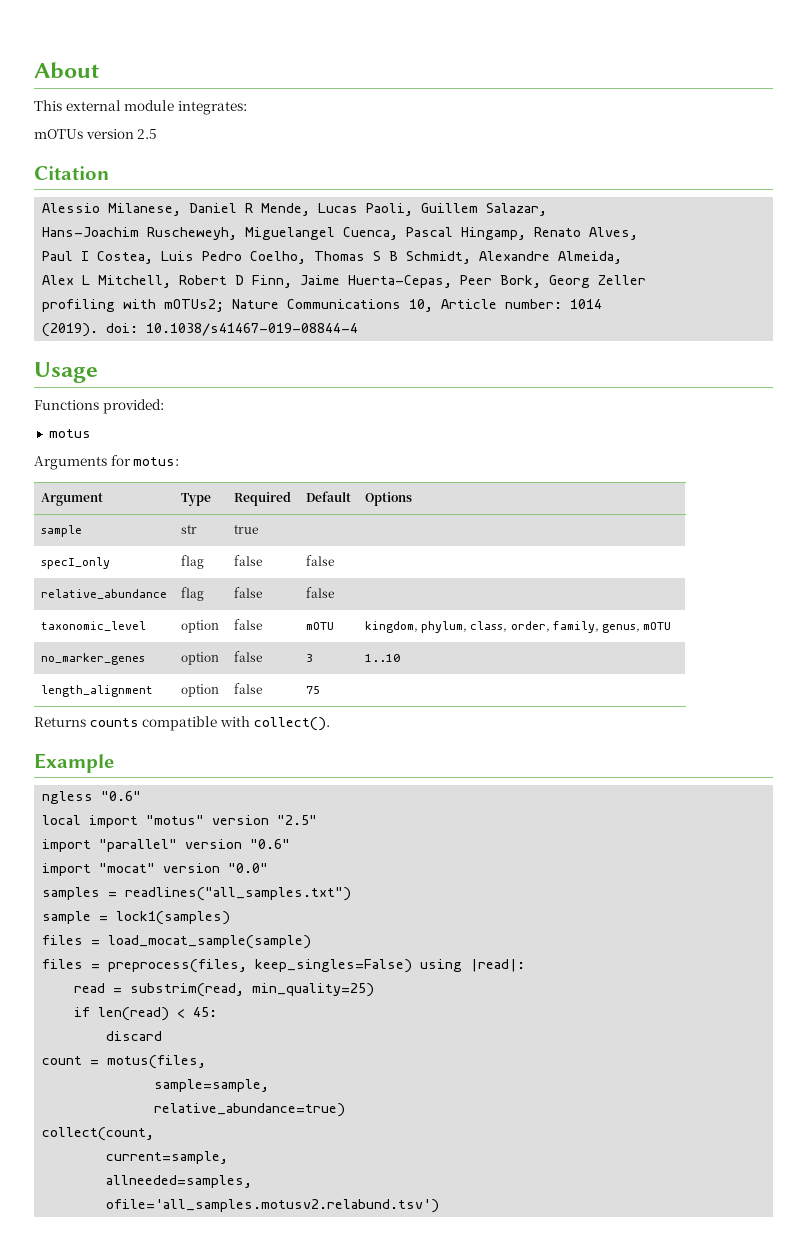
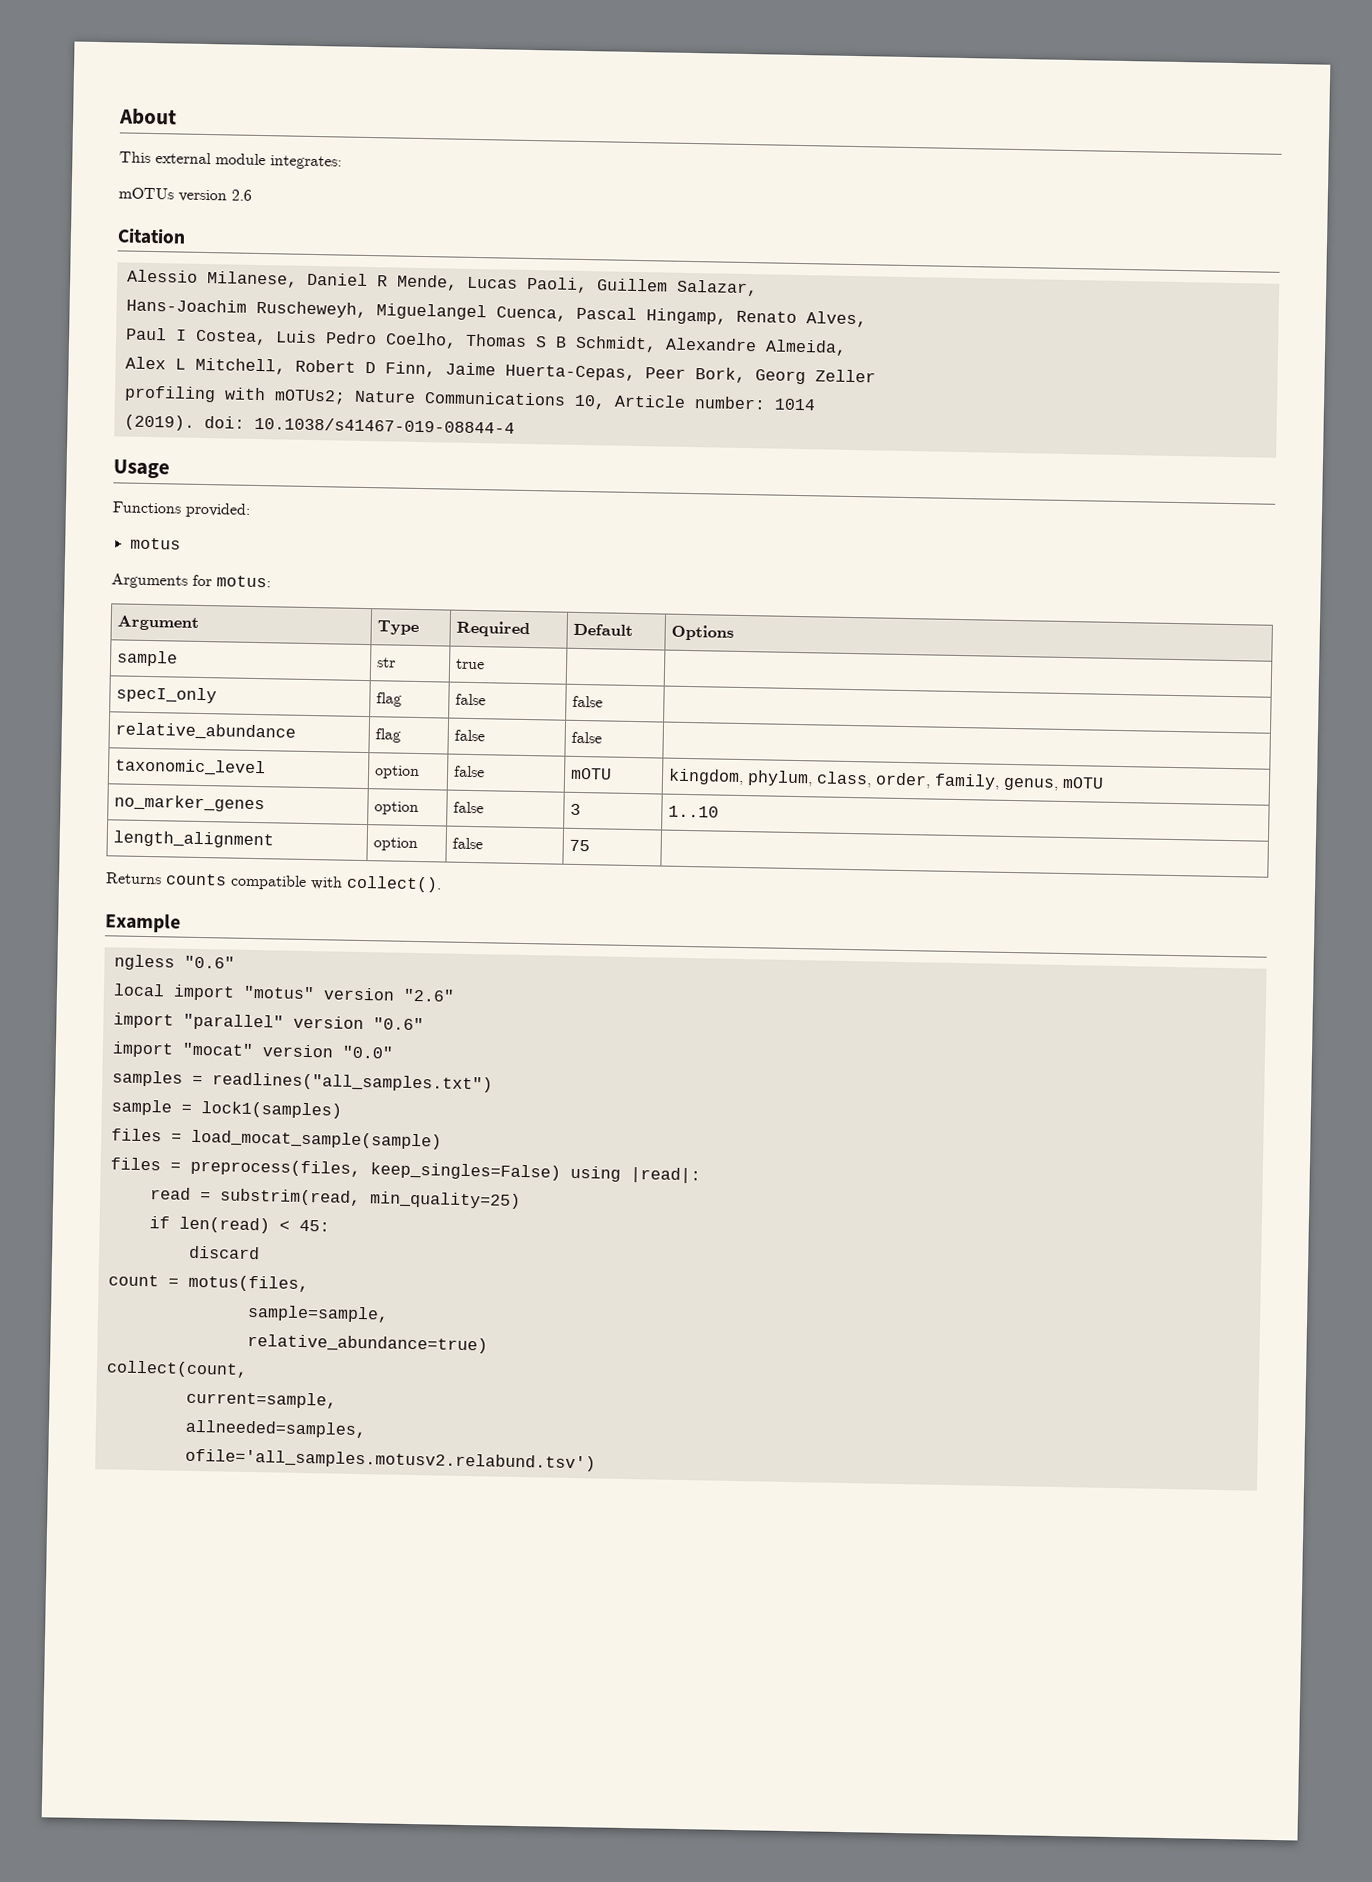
- mOTUs version 2.5
+ mOTUs version 2.6
- local import "motus" version "2.5"
+ local import "motus" version "2.6"

